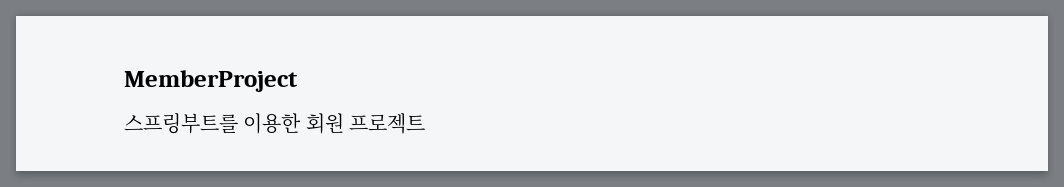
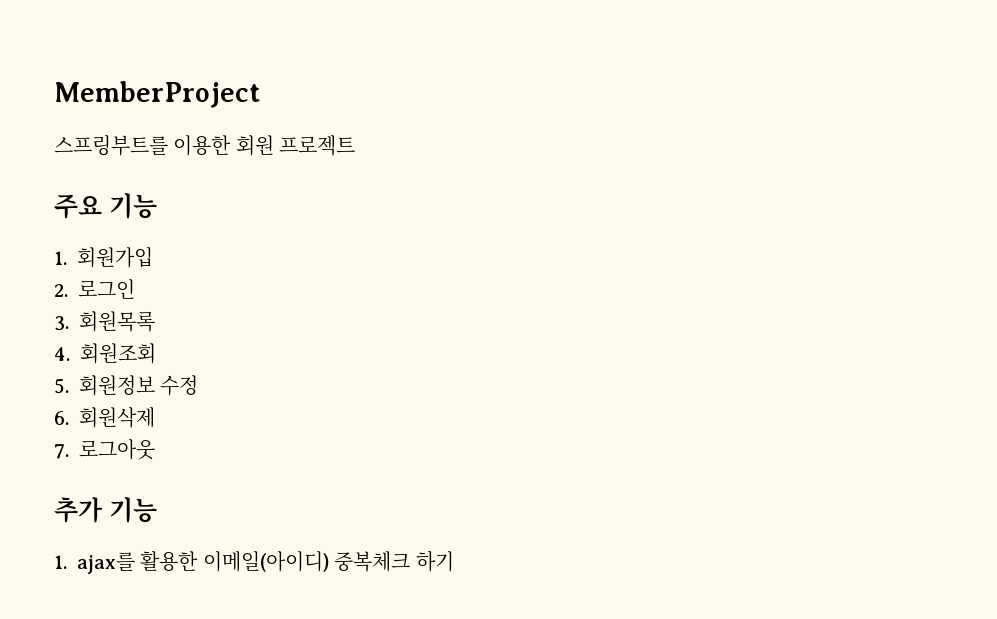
+ 주요 기능
+ 1. 회원가입
+ 2. 로그인
+ 3. 회원목록
+ 4. 회원조회
+ 5. 회원정보 수정
+ 6. 회원삭제
+ 7. 로그아웃
+ 추가 기능
+ 1. ajax를 활용한 이메일(아이디) 중복체크 하기

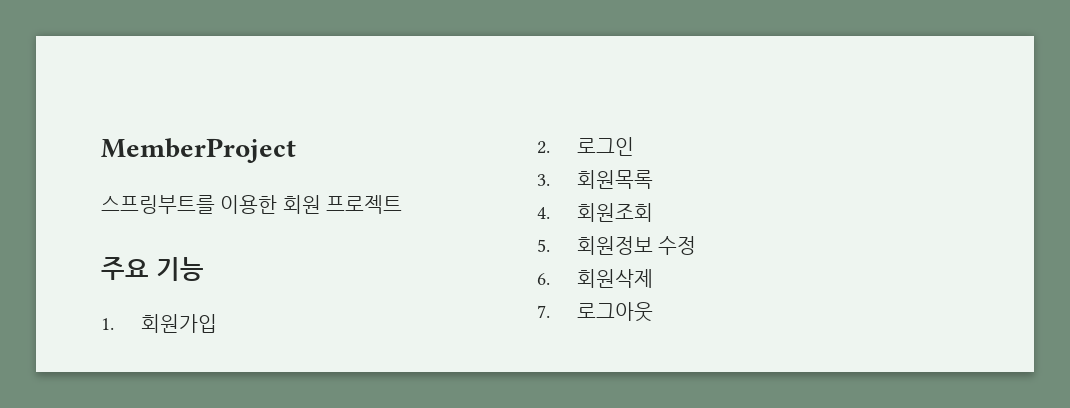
- 추가 기능
- 1. ajax를 활용한 이메일(아이디) 중복체크 하기

